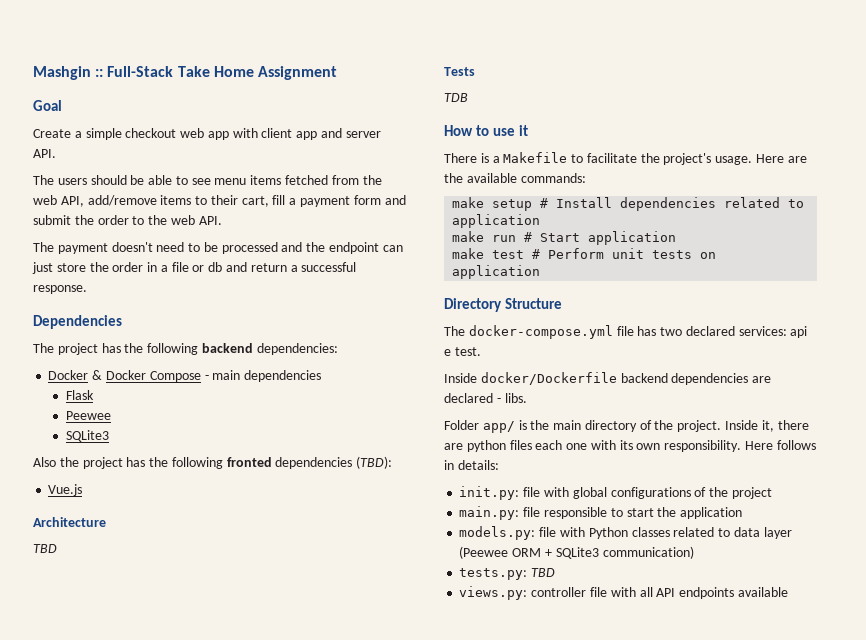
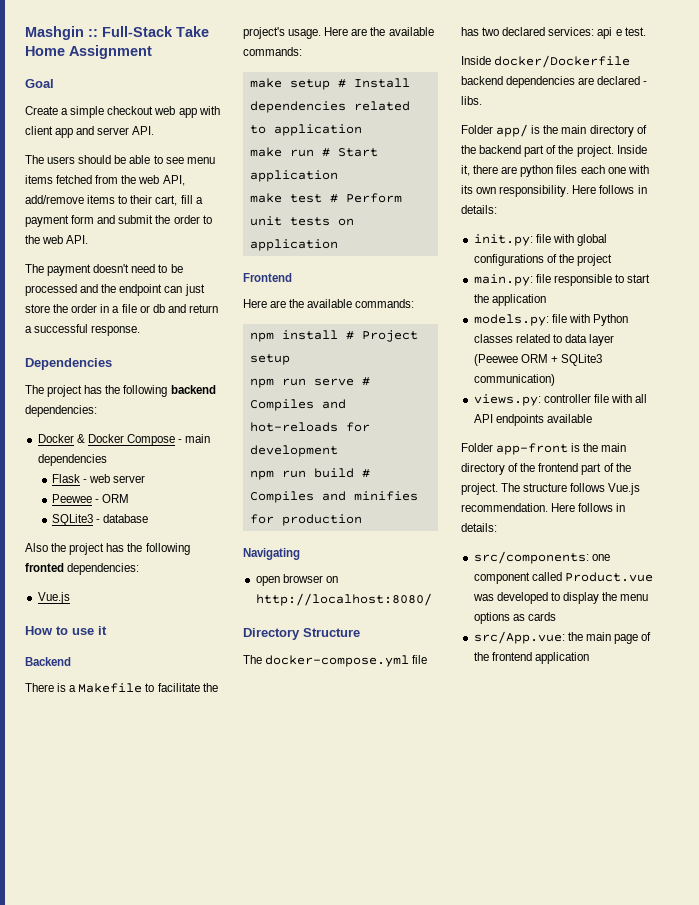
- Flask
+ Flask - web server
- Peewee
- SQLite3
+ Peewee - ORM
+ SQLite3 - database
- Also the project has the following fronted dependencies (TBD):
+ Also the project has the following fronted dependencies:
  Vue.js
- Architecture
- TBD
- Tests
- TDB
+ Backend
+ Frontend
+ Here are the available commands:
+ npm install # Project setup
+ npm run serve # Compiles and hot-reloads for development
+ npm run build # Compiles and minifies for production
+ Navigating
+ open browser on http://localhost:8080/
- Folder app/ is the main directory of the project.
+ Folder app/ is the main directory of the backend part of the project.
- tests.py: TBD
+ Folder app-front is the main directory of the frontend part of the project. The structure follows Vue.js recommendation. Here follows in details:
+ src/components: one component called Product.vue was developed to display the menu options as cards
+ src/App.vue: the main page of the frontend application

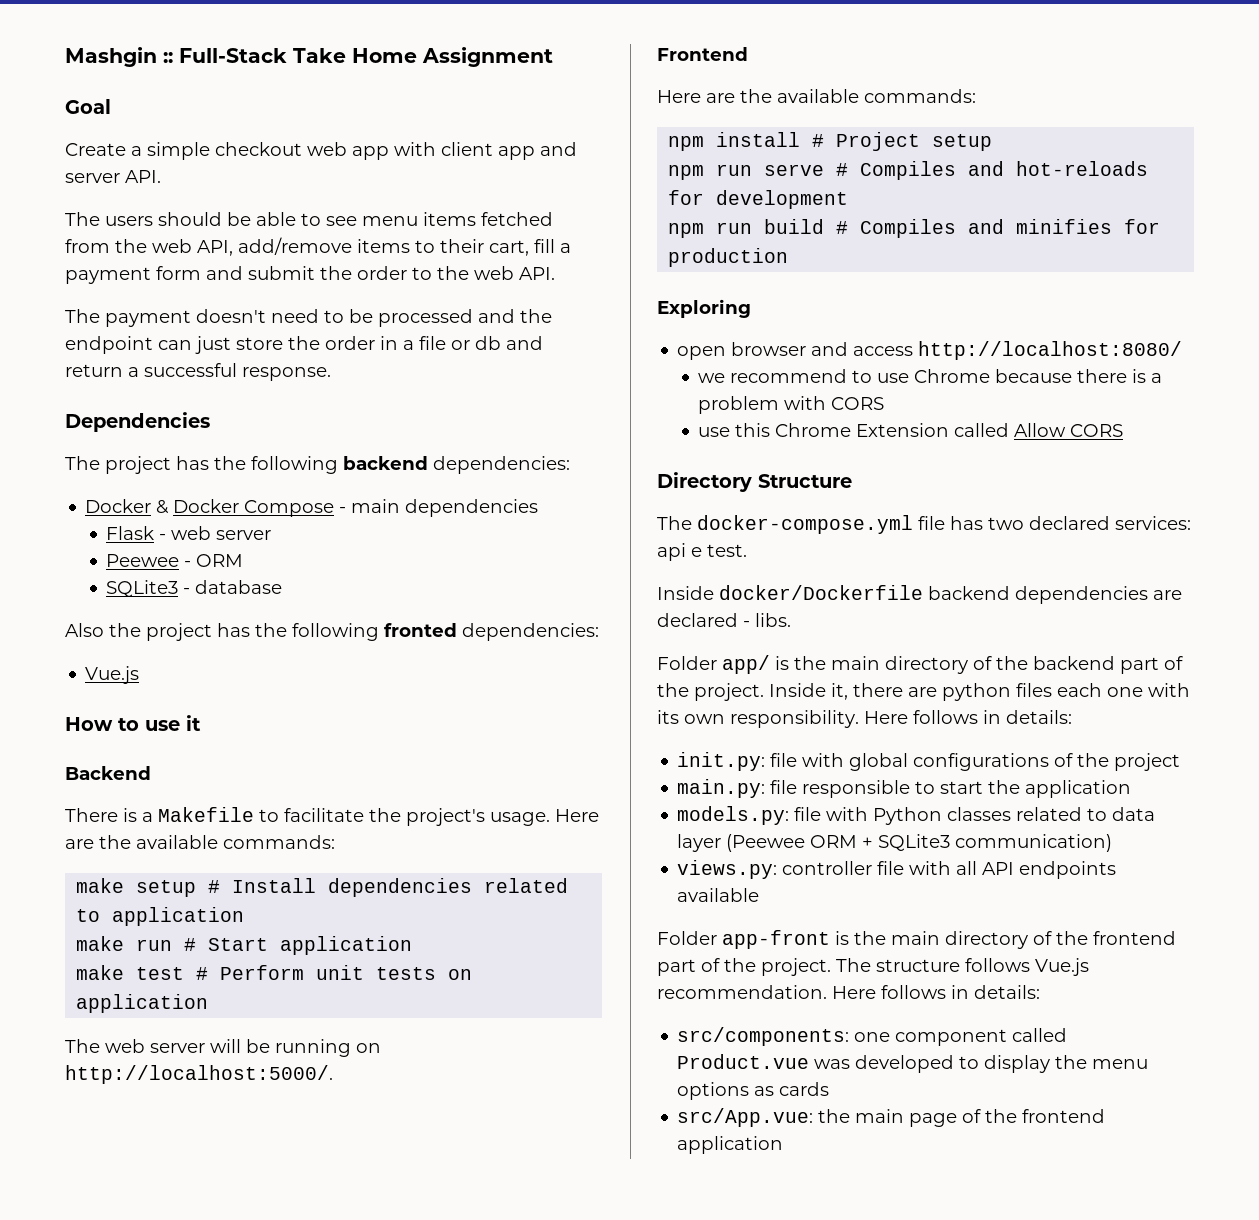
+ The web server will be running on http://localhost:5000/.
- Navigating
+ Exploring
- open browser on http://localhost:8080/
+ open browser and access http://localhost:8080/
+ we recommend to use Chrome because there is a problem with CORS
+ use this Chrome Extension called Allow CORS

